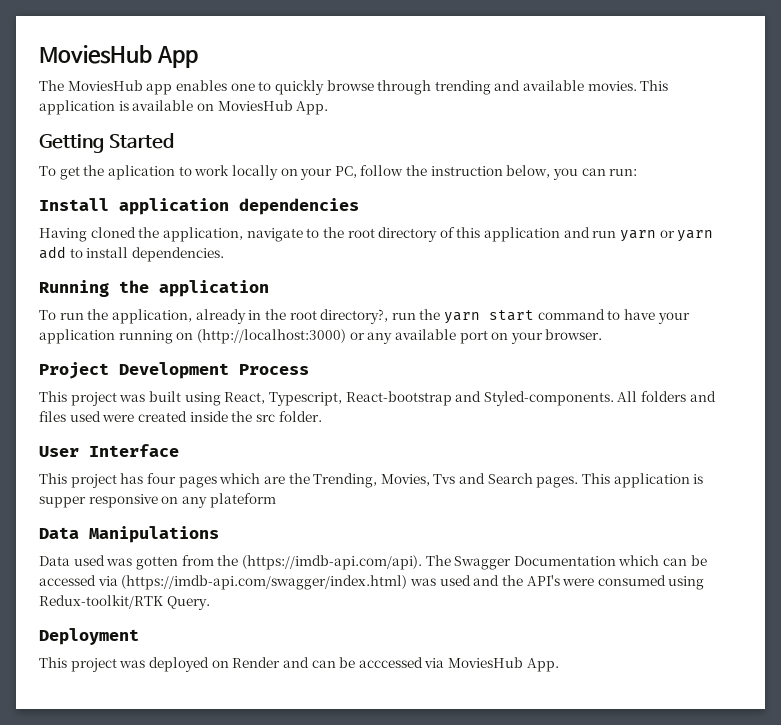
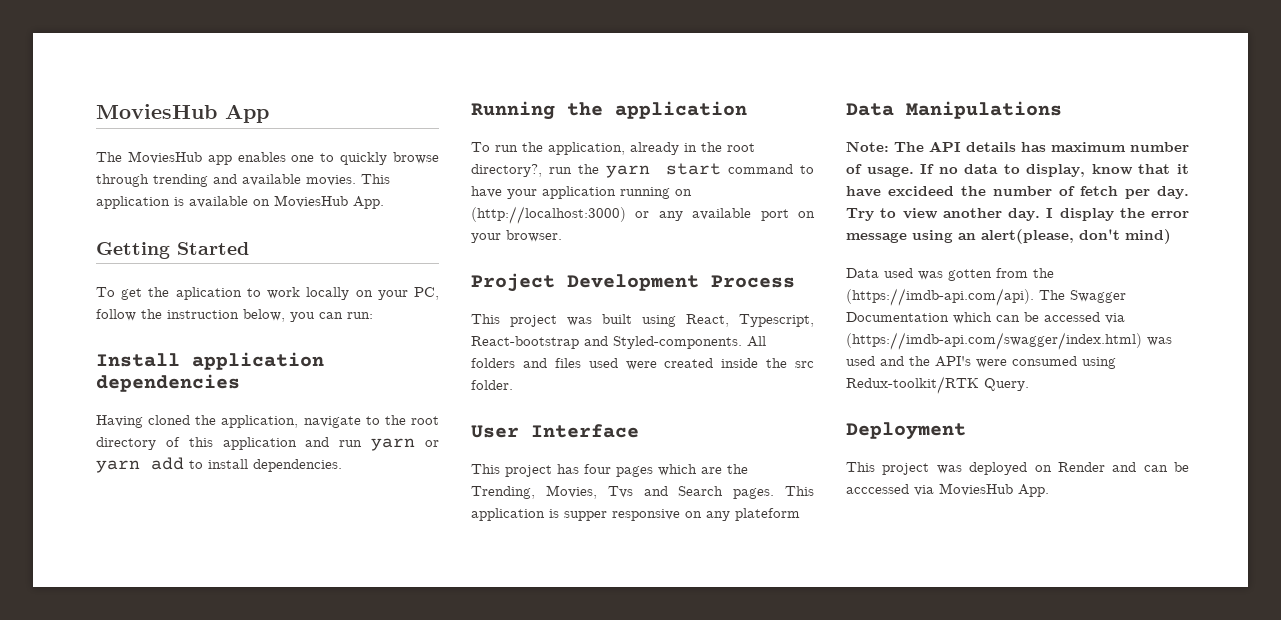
+ Note: The API details has maximum number of usage. If no data to display, know that it have excideed the number of fetch per day. Try to view another day. I display the error message using an alert(please, don't mind)

